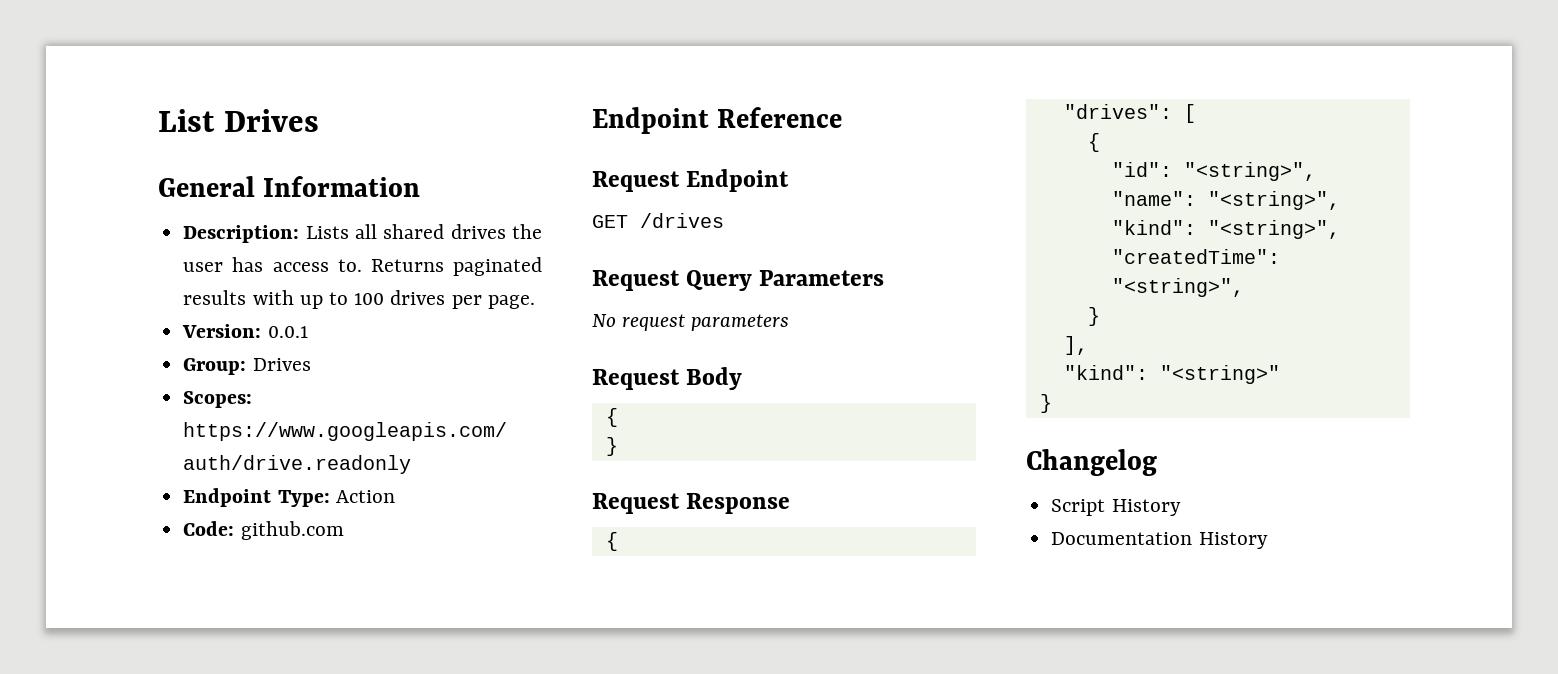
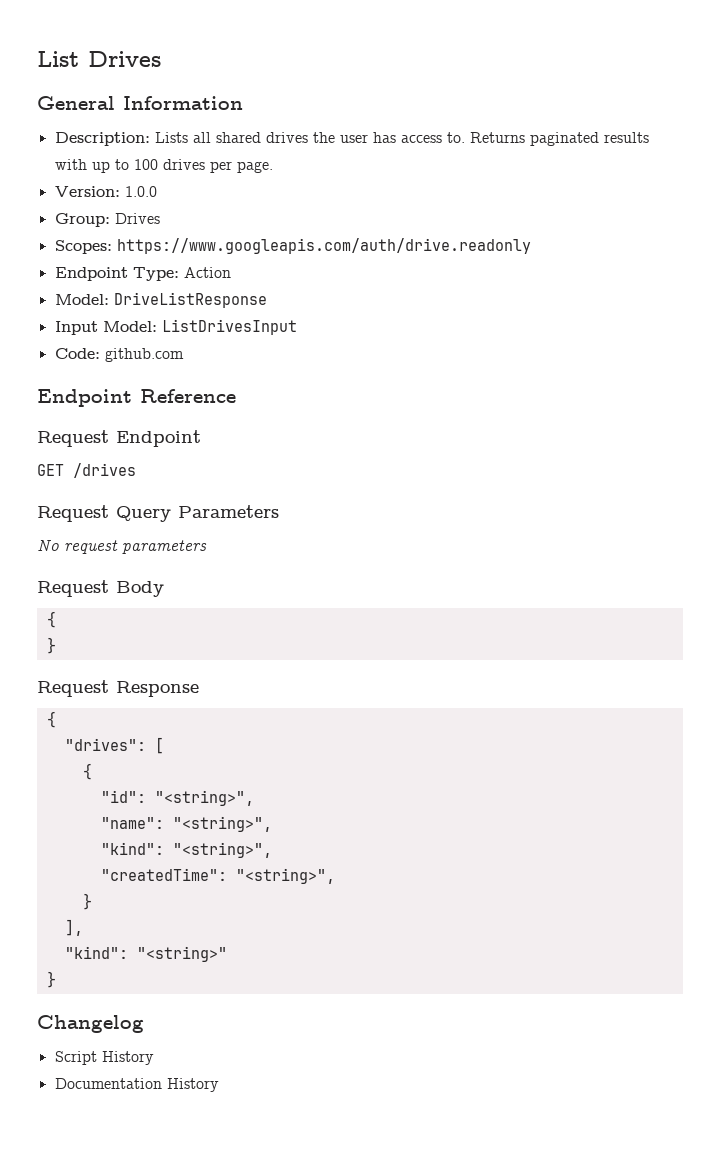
- Version: 0.0.1
+ Version: 1.0.0
+ Model: DriveListResponse
+ Input Model: ListDrivesInput

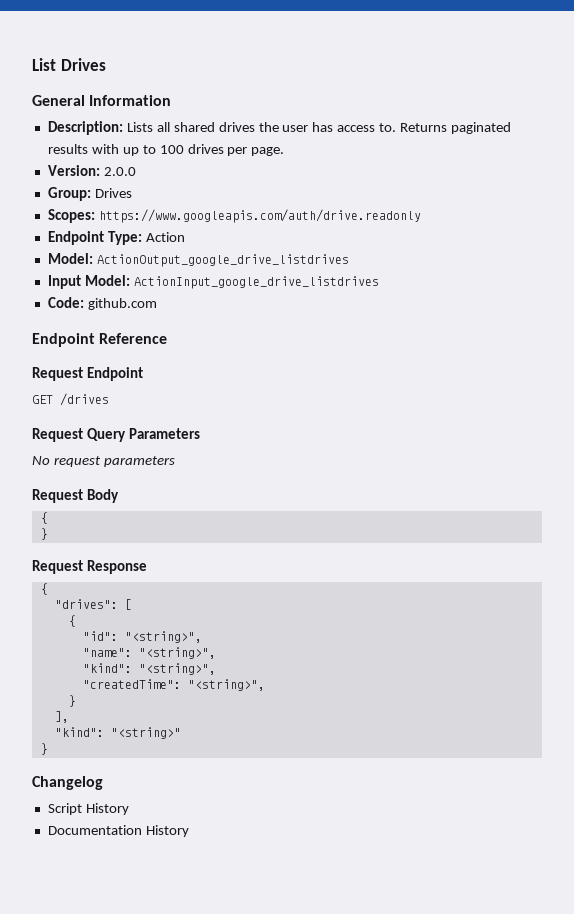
- Version: 1.0.0
+ Version: 2.0.0
- Model: DriveListResponse
+ Model: ActionOutput_google_drive_listdrives
- Input Model: ListDrivesInput
+ Input Model: ActionInput_google_drive_listdrives

